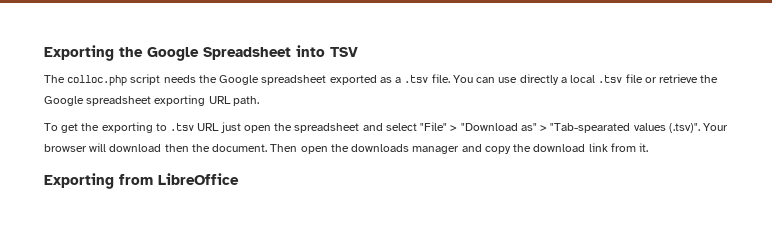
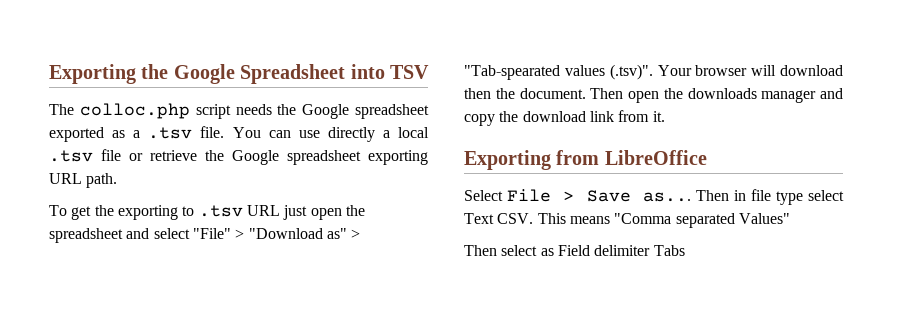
+ Select File > Save as... Then in file type select Text CSV. This means "Comma separated Values"
+ Then select as Field delimiter Tabs

